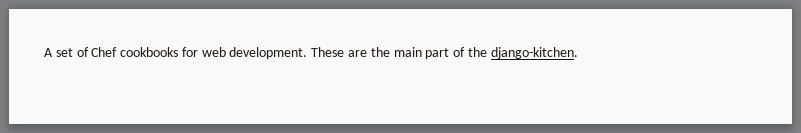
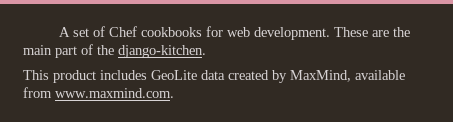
+ This product includes GeoLite data created by MaxMind, available from www.maxmind.com.

